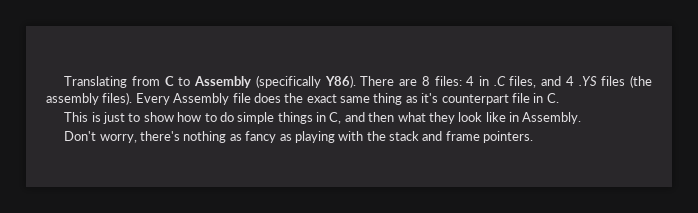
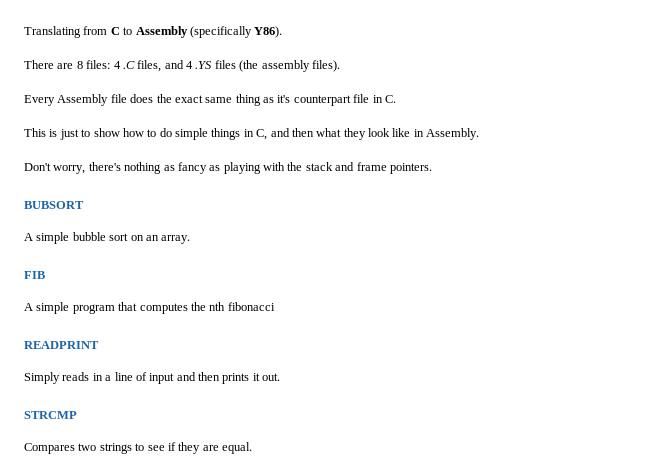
- Translating from C to Assembly (specifically Y86). There are 8 files: 4 in .C files, and 4 .YS files (the assembly files). Every Assembly file does the exact same thing as it's counterpart file in C.
+ Translating from C to Assembly (specifically Y86).
+ There are 8 files: 4 .C files, and 4 .YS files (the assembly files).
+ Every Assembly file does the exact same thing as it's counterpart file in C.
+ BUBSORT
+ A simple bubble sort on an array.
+ FIB
+ A simple program that computes the nth fibonacci
+ READPRINT
+ Simply reads in a line of input and then prints it out.
+ STRCMP
+ Compares two strings to see if they are equal.

